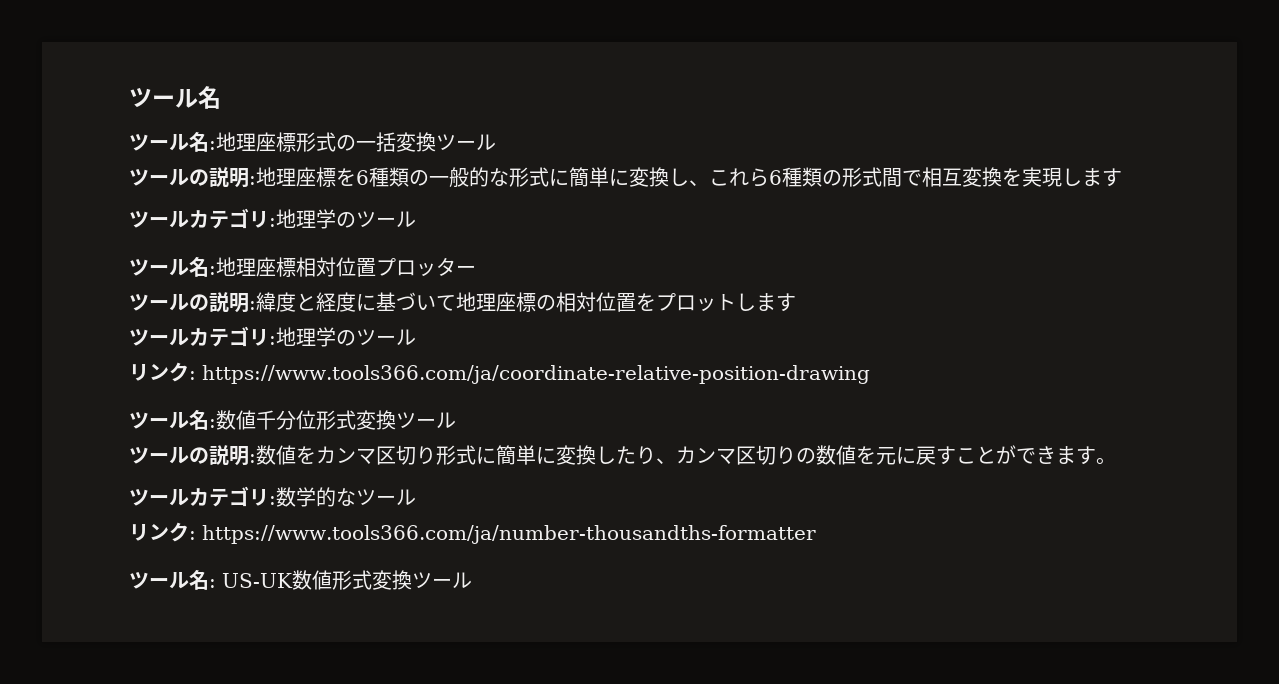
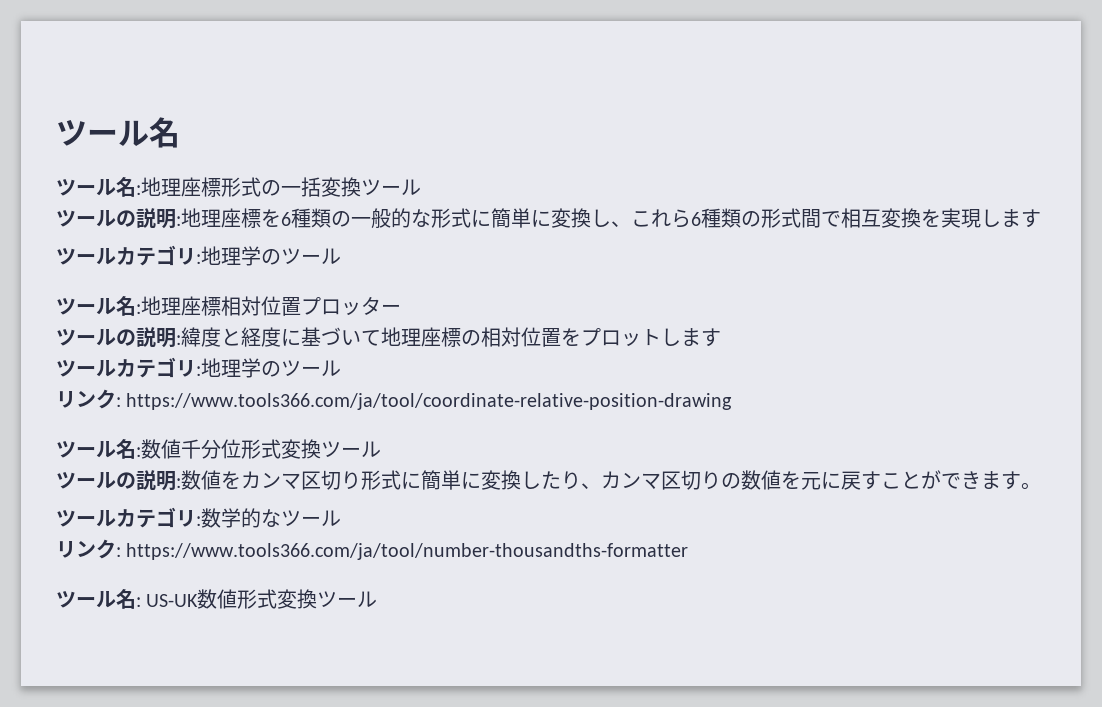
- リンク: https://www.tools366.com/ja/coordinate-relative-position-drawing
+ リンク: https://www.tools366.com/ja/tool/coordinate-relative-position-drawing
- リンク: https://www.tools366.com/ja/number-thousandths-formatter
+ リンク: https://www.tools366.com/ja/tool/number-thousandths-formatter

